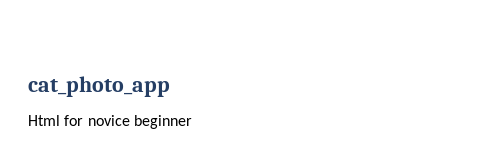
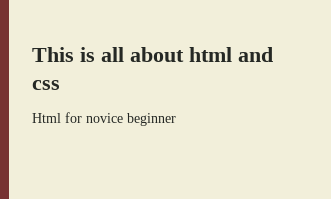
- cat_photo_app
+ This is all about html and css

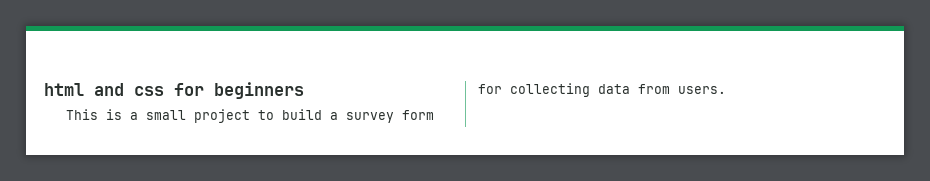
- This is all about html and css
- Html for novice beginner
+ html and css for beginners
+ This is a small project to build a survey form for collecting data from users.

